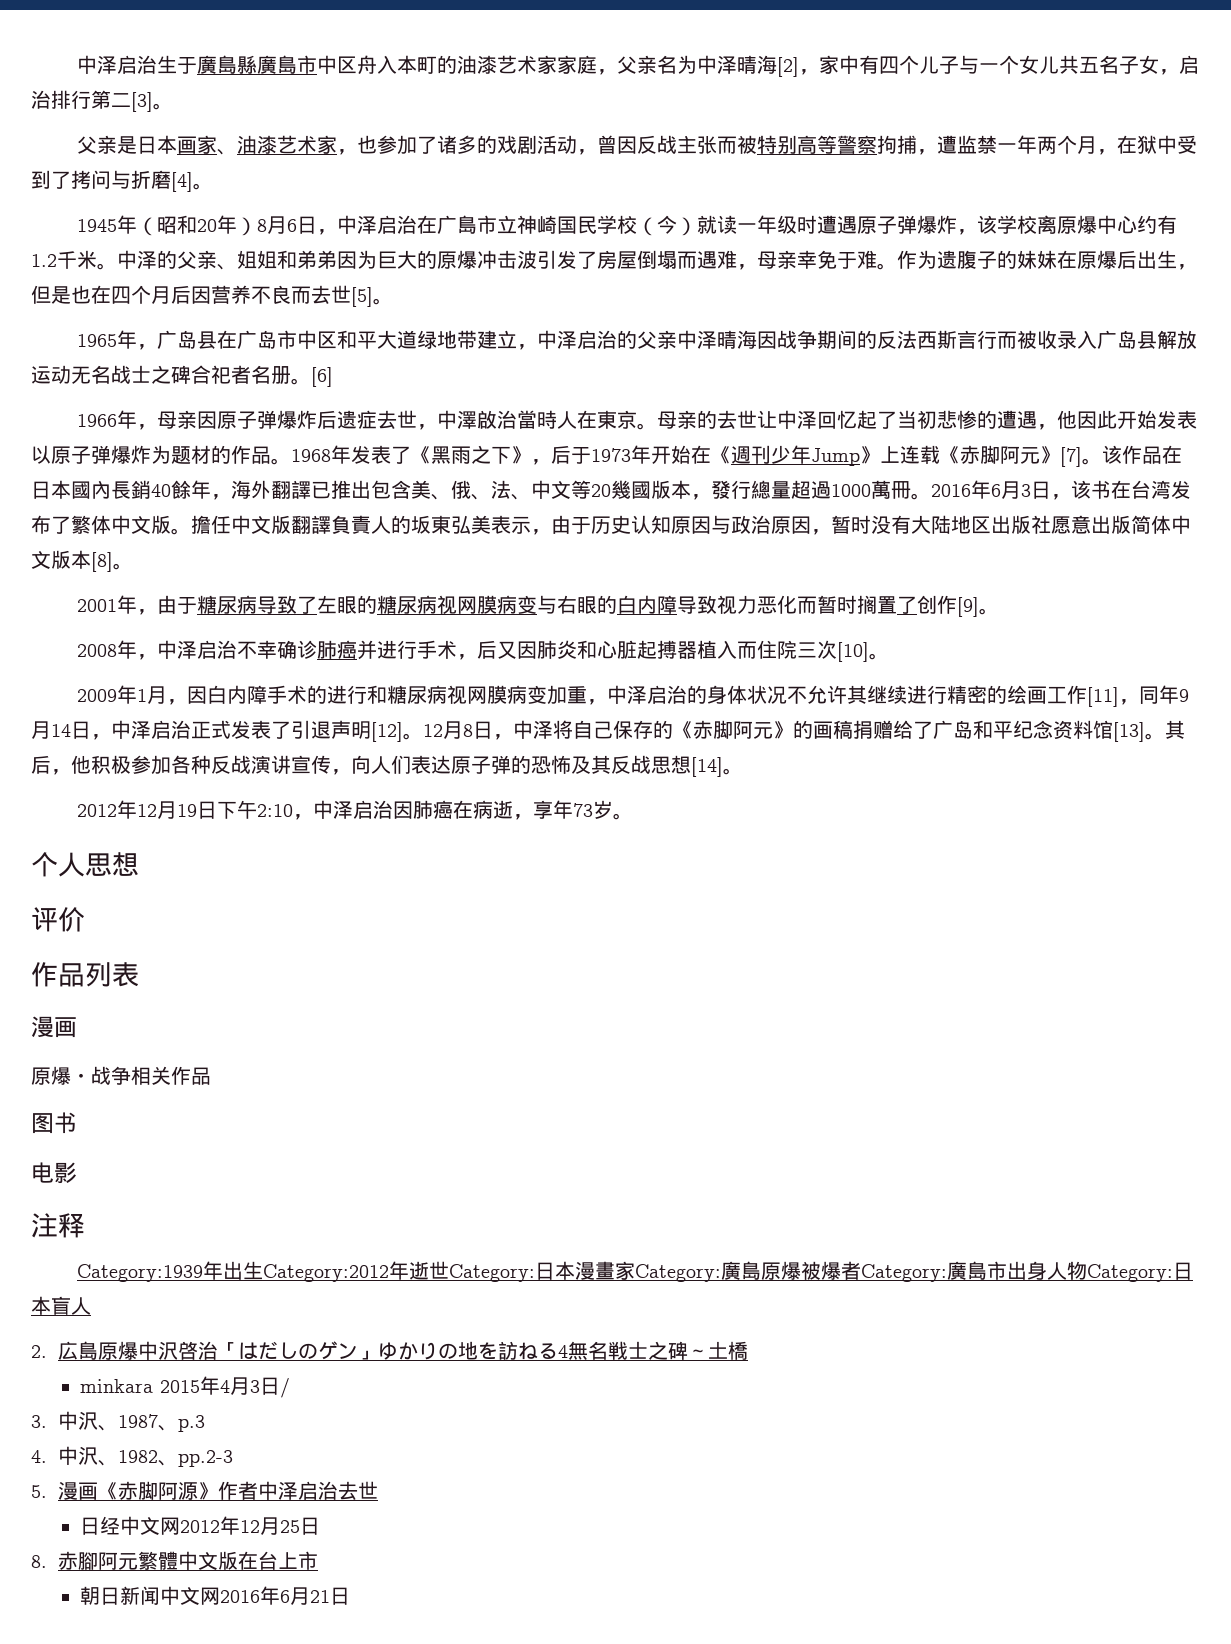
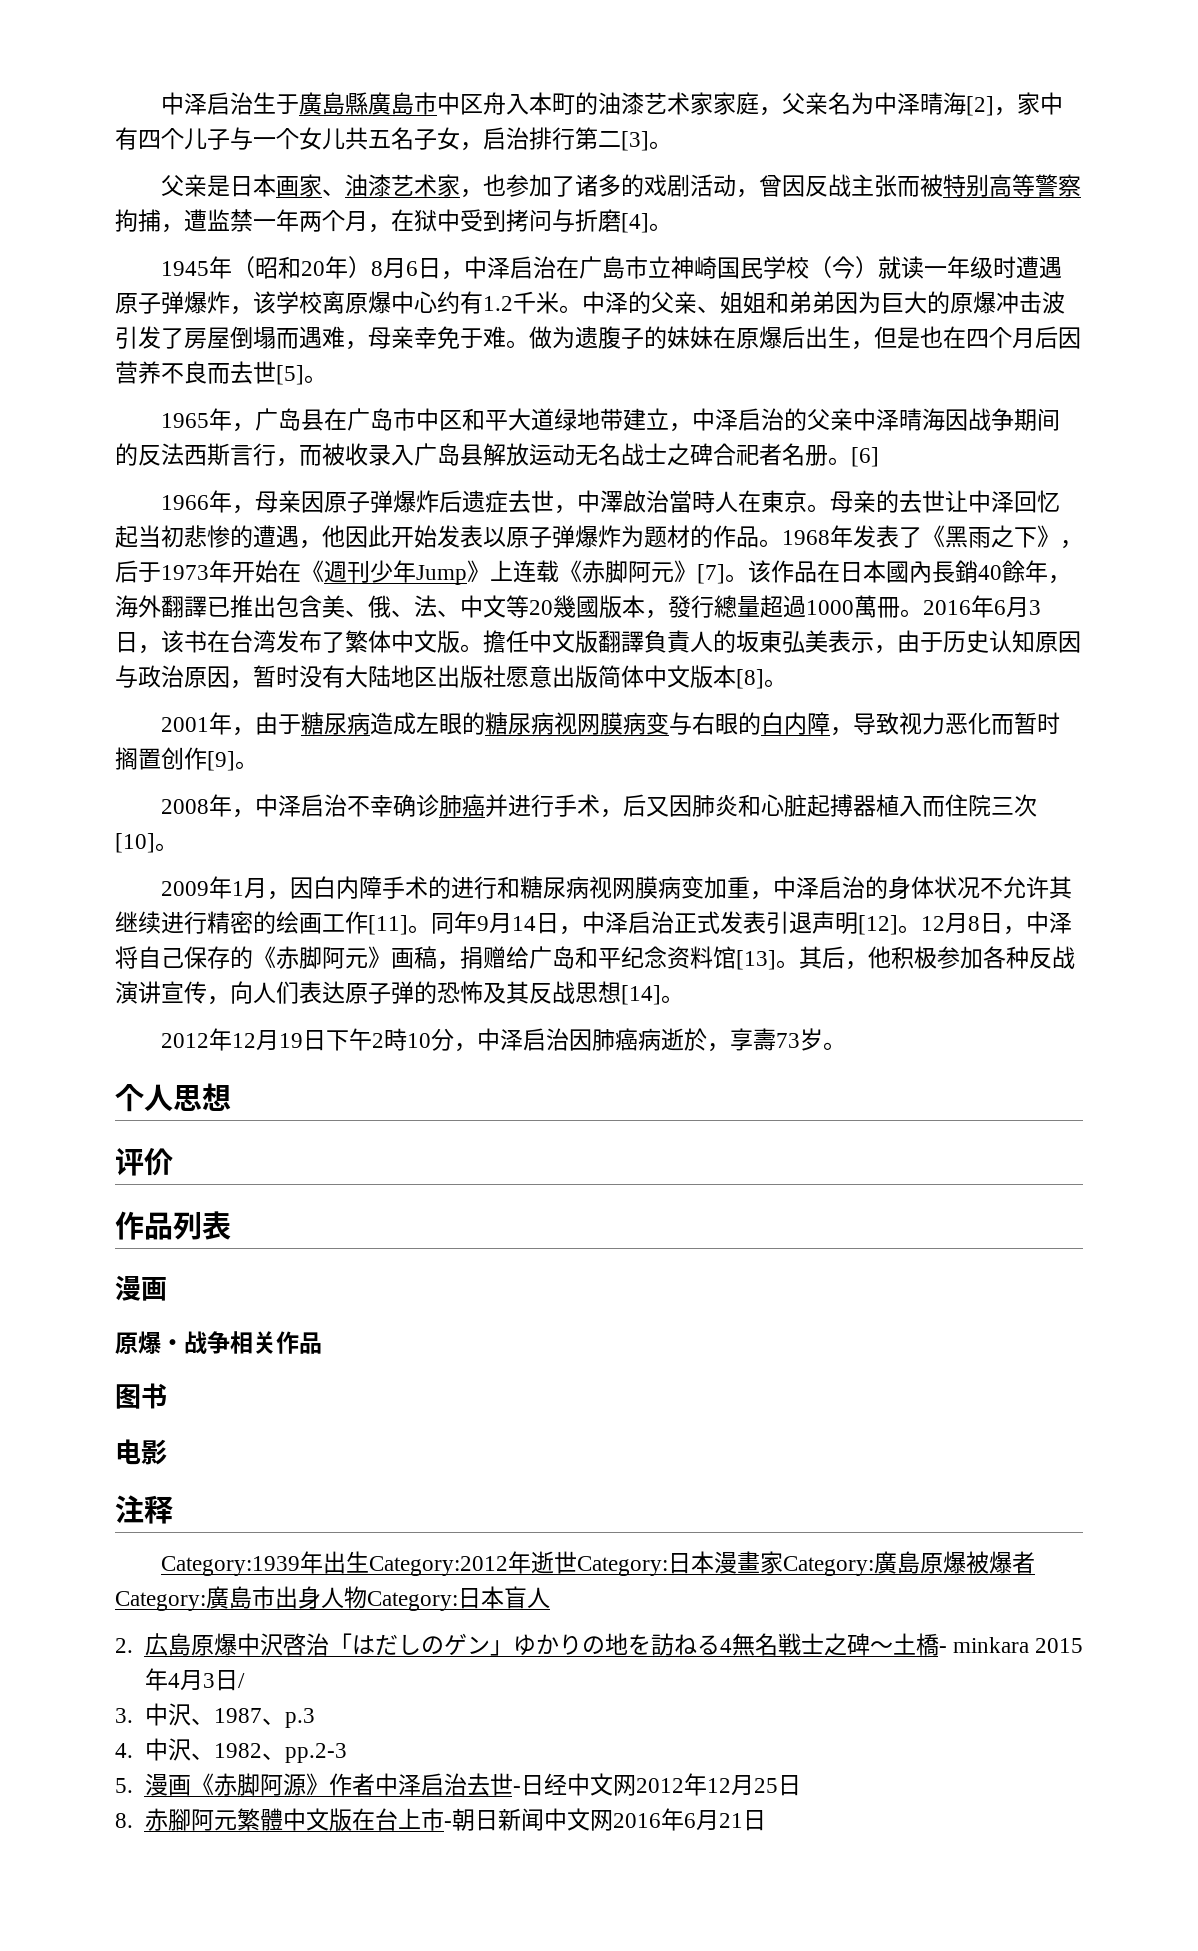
- 父亲是日本画家、油漆艺术家，也参加了诸多的戏剧活动，曾因反战主张而被特别高等警察拘捕，遭监禁一年两个月，在狱中受到了拷问与折磨[4]。
+ 父亲是日本画家、油漆艺术家，也参加了诸多的戏剧活动，曾因反战主张而被特别高等警察拘捕，遭监禁一年两个月，在狱中受到拷问与折磨[4]。
- 作为遗腹子的妹妹在原爆后出生，但是也在四个月后因营养不良而去世[5]。
+ 做为遗腹子的妹妹在原爆后出生，但是也在四个月后因营养不良而去世[5]。
- 1965年，广岛县在广岛市中区和平大道绿地带建立，中泽启治的父亲中泽晴海因战争期间的反法西斯言行而被收录入广岛县解放运动无名战士之碑合祀者名册。
+ 1965年，广岛县在广岛市中区和平大道绿地带建立，中泽启治的父亲中泽晴海因战争期间的反法西斯言行，而被收录入广岛县解放运动无名战士之碑合祀者名册。
- 母亲的去世让中泽回忆起了当初悲惨的遭遇，他因此开始发表以原子弹爆炸为题材的作品。
+ 母亲的去世让中泽回忆起当初悲惨的遭遇，他因此开始发表以原子弹爆炸为题材的作品。
- 2001年，由于糖尿病导致了左眼的糖尿病视网膜病变与右眼的白内障导致视力恶化而暂时搁置了创作[9]。
+ 2001年，由于糖尿病造成左眼的糖尿病视网膜病变与右眼的白内障，导致视力恶化而暂时搁置创作[9]。
- 2009年1月，因白内障手术的进行和糖尿病视网膜病变加重，中泽启治的身体状况不允许其继续进行精密的绘画工作[11]，同年9月14日，中泽启治正式发表了引退声明[12]。
+ 2009年1月，因白内障手术的进行和糖尿病视网膜病变加重，中泽启治的身体状况不允许其继续进行精密的绘画工作[11]。同年9月14日，中泽启治正式发表引退声明[12]。
- 12月8日，中泽将自己保存的《赤脚阿元》的画稿捐赠给了广岛和平纪念资料馆[13]。
+ 12月8日，中泽将自己保存的《赤脚阿元》画稿，捐赠给广岛和平纪念资料馆[13]。
- 2012年12月19日下午2:10，中泽启治因肺癌在病逝，享年73岁。
+ 2012年12月19日下午2時10分，中泽启治因肺癌病逝於，享壽73岁。
- 2.広島原爆中沢啓治「はだしのゲン」ゆかりの地を訪ねる4無名戦士之碑～土橋
- minkara 2015年4月3日/
+ 2.広島原爆中沢啓治「はだしのゲン」ゆかりの地を訪ねる4無名戦士之碑～土橋- minkara 2015年4月3日/
- 5.漫画《赤脚阿源》作者中泽启治去世
- 日经中文网2012年12月25日
+ 5.漫画《赤脚阿源》作者中泽启治去世-日经中文网2012年12月25日
- 8.赤腳阿元繁體中文版在台上市
- 朝日新闻中文网2016年6月21日
+ 8.赤腳阿元繁體中文版在台上市-朝日新闻中文网2016年6月21日

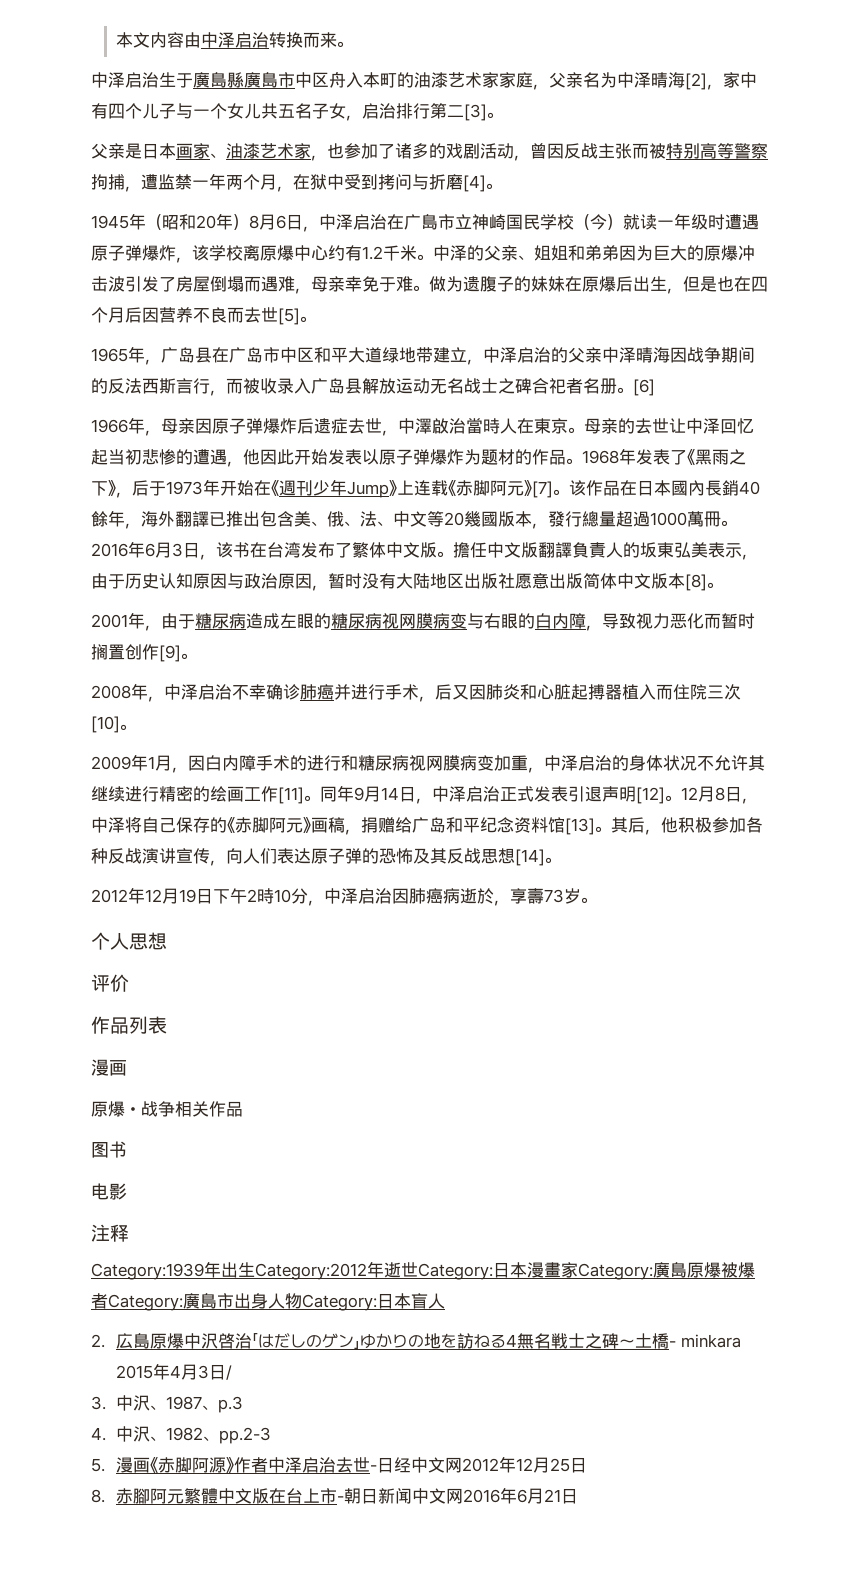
+ 本文内容由中泽启治转换而来。

